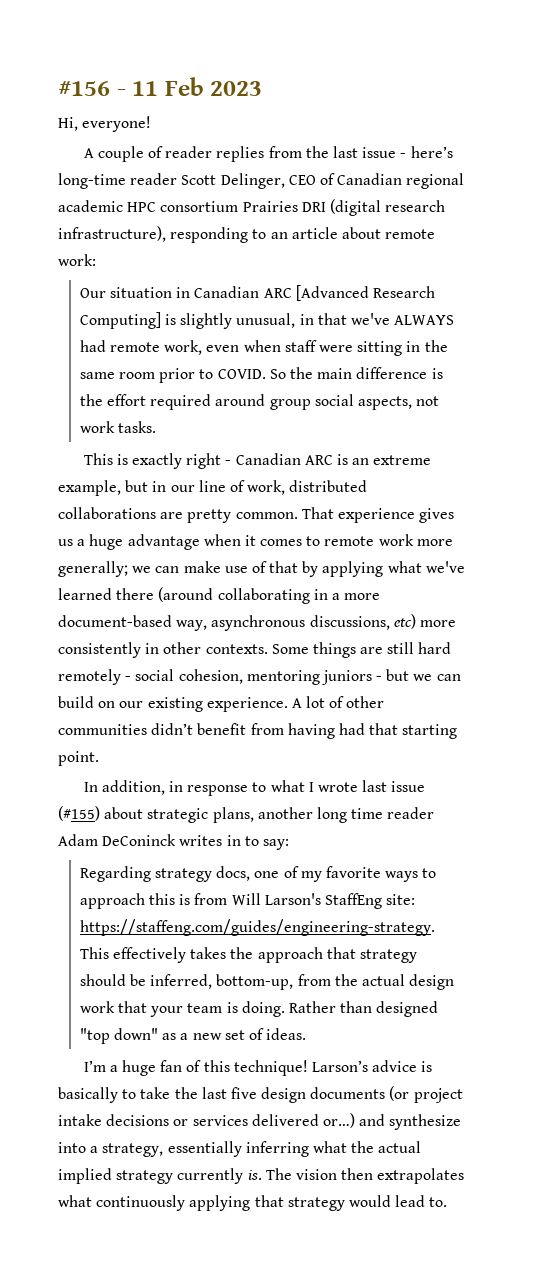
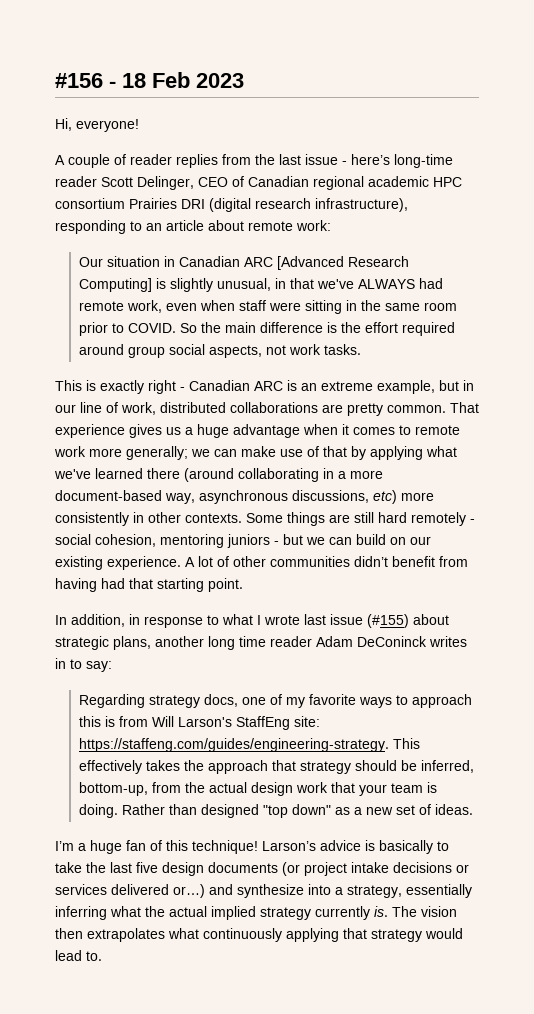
- #156 - 11 Feb 2023
+ #156 - 18 Feb 2023

